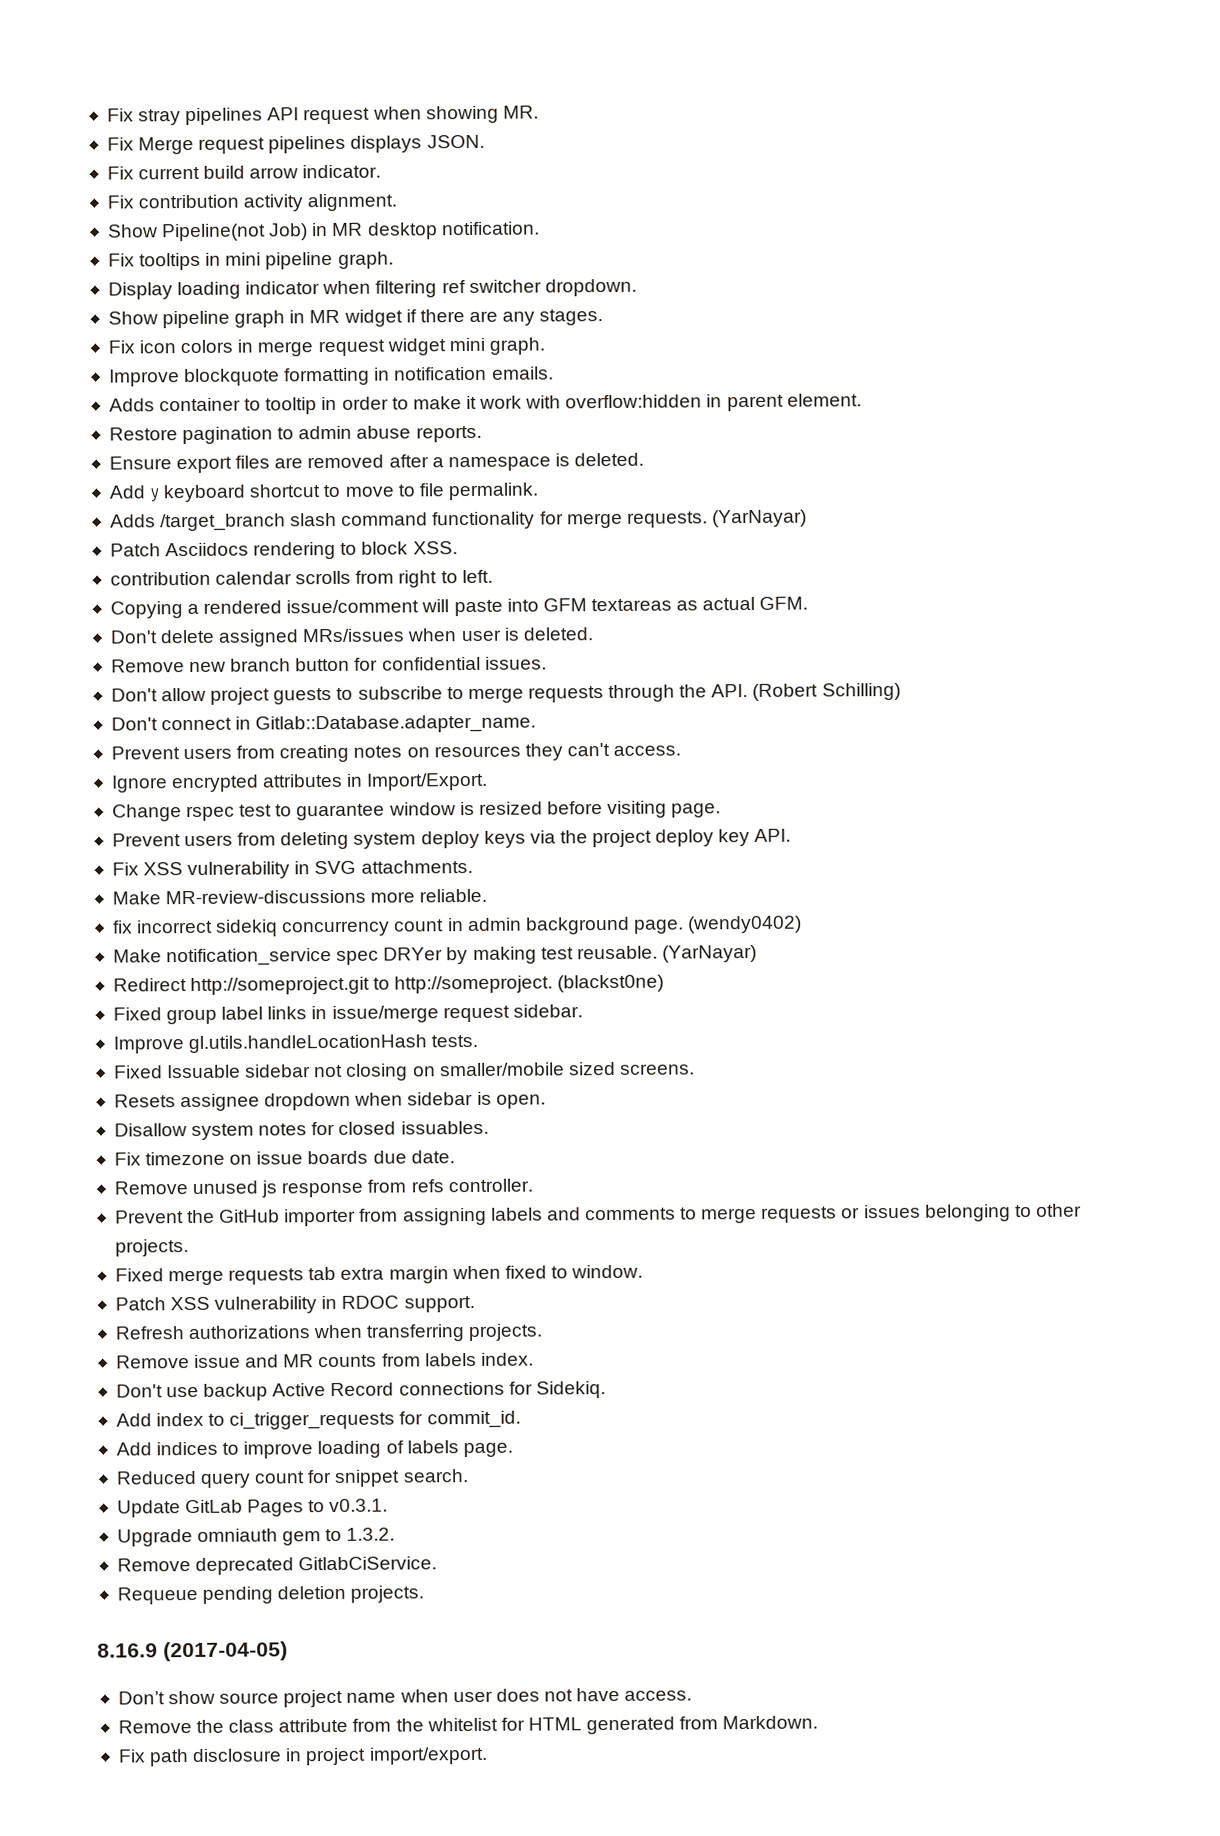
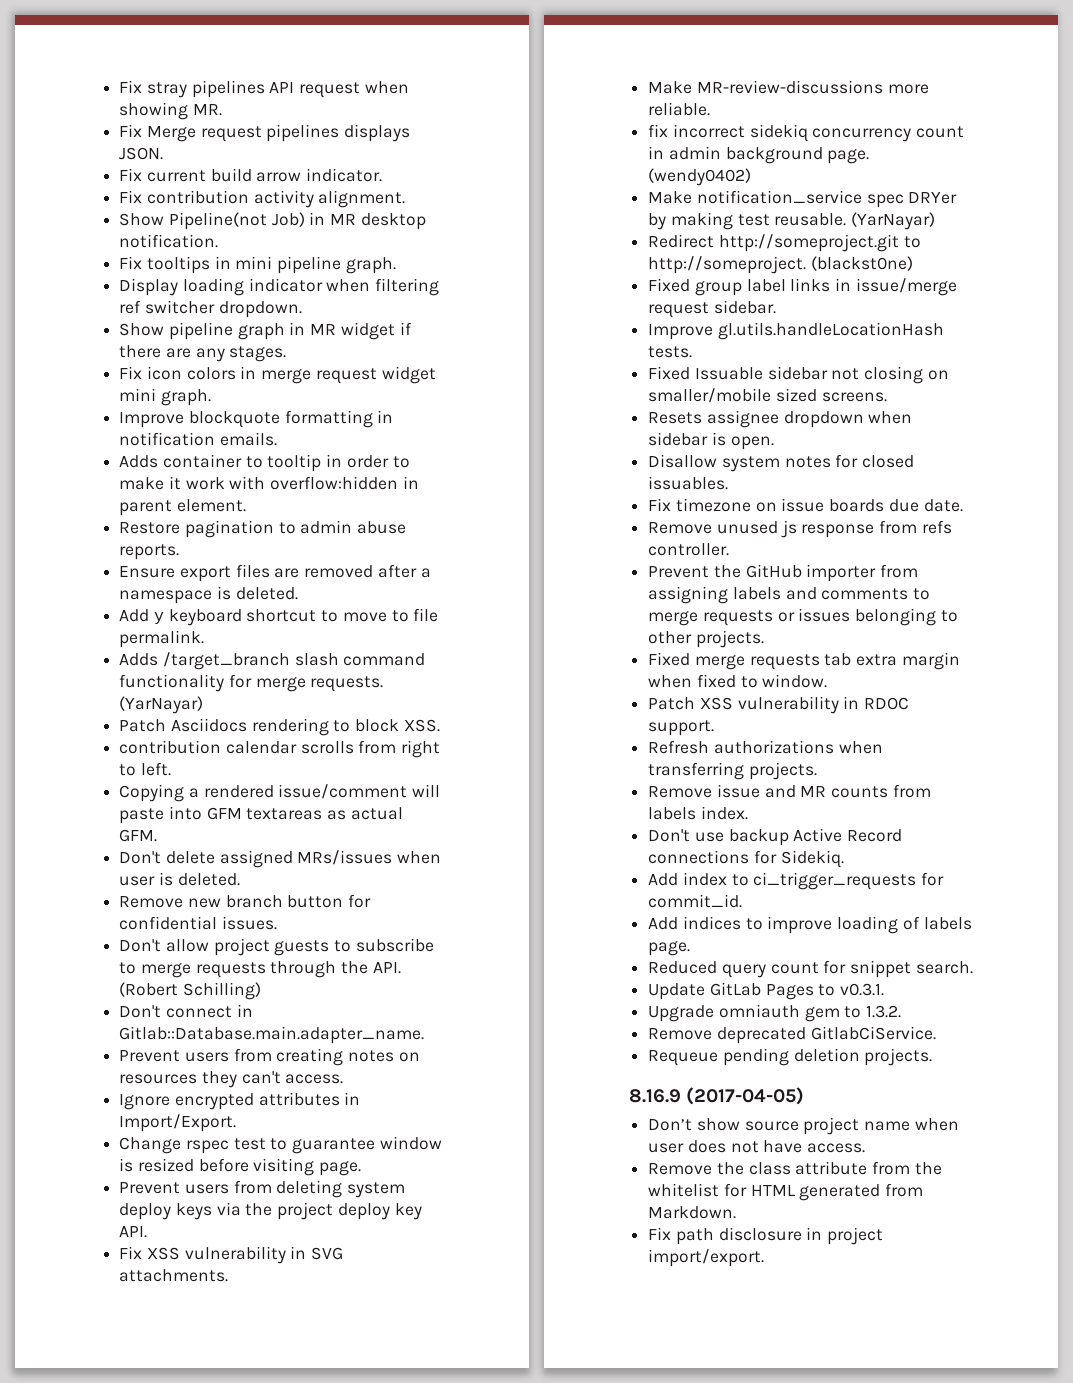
- Don't connect in Gitlab::Database.adapter_name.
+ Don't connect in Gitlab::Database.main.adapter_name.

